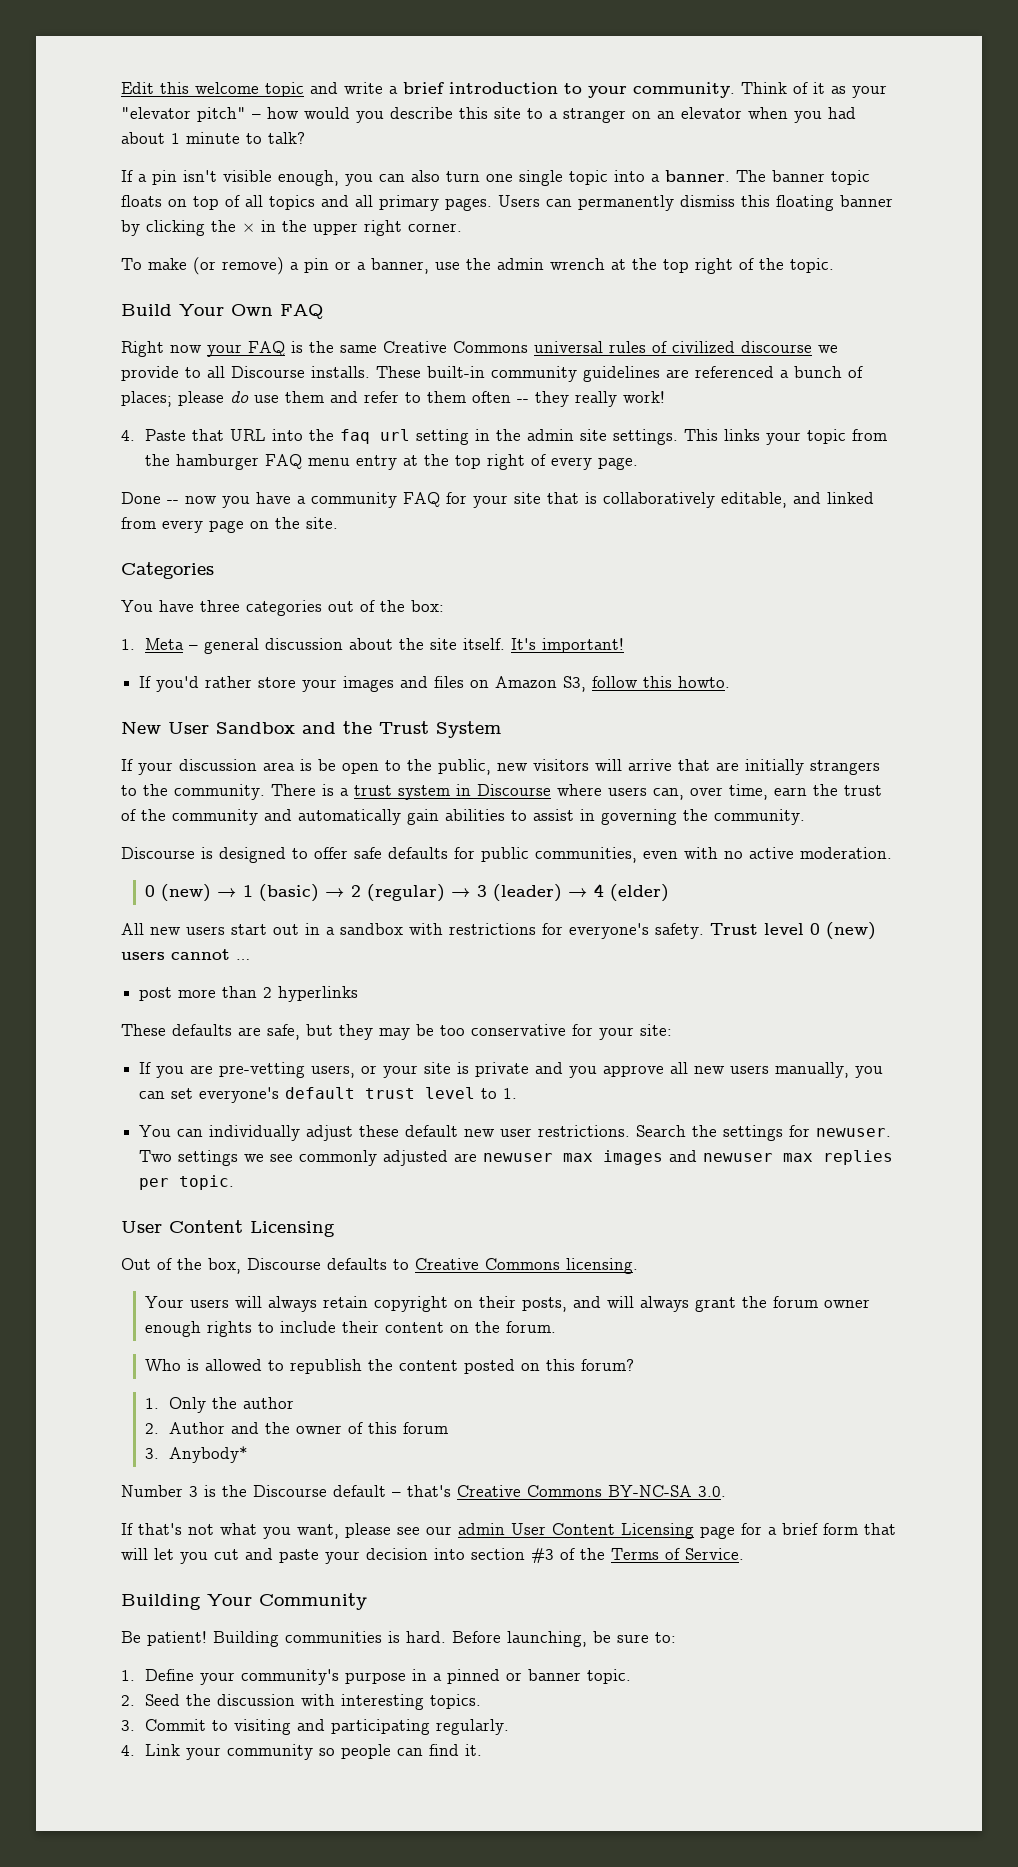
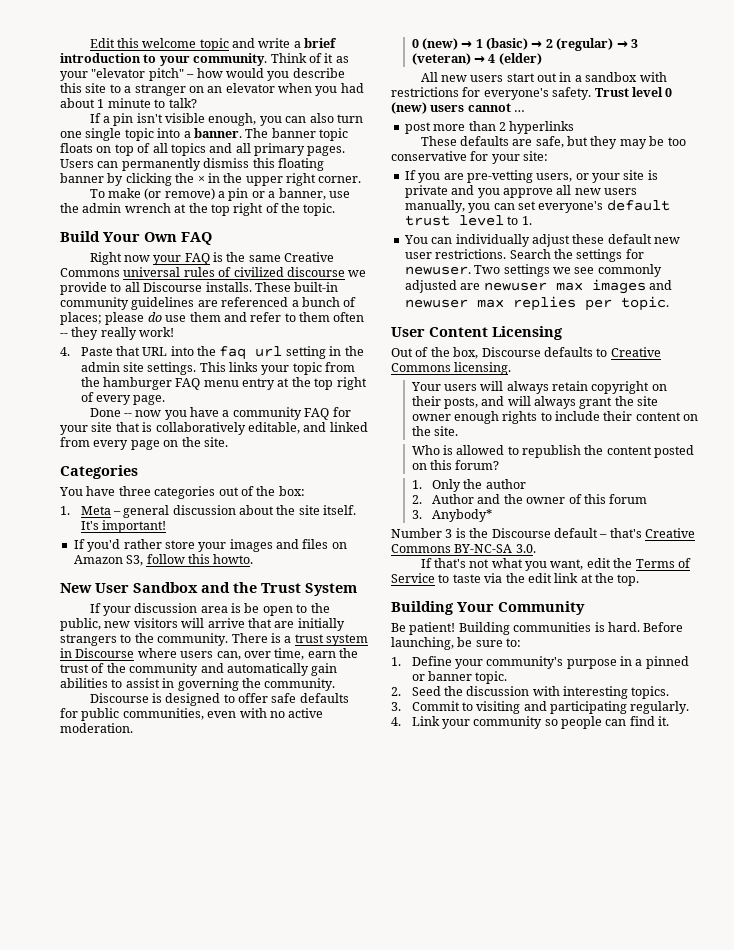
- 0 (new) → 1 (basic) → 2 (regular) → 3 (leader) → 4 (elder)
+ 0 (new) → 1 (basic) → 2 (regular) → 3 (veteran) → 4 (elder)
- Your users will always retain copyright on their posts, and will always grant the forum owner enough rights to include their content on the forum.
+ Your users will always retain copyright on their posts, and will always grant the site owner enough rights to include their content on the site.
- If that's not what you want, please see our admin User Content Licensing page for a brief form that will let you cut and paste your decision into section #3 of the Terms of Service.
+ If that's not what you want, edit the Terms of Service to taste via the edit link at the top.

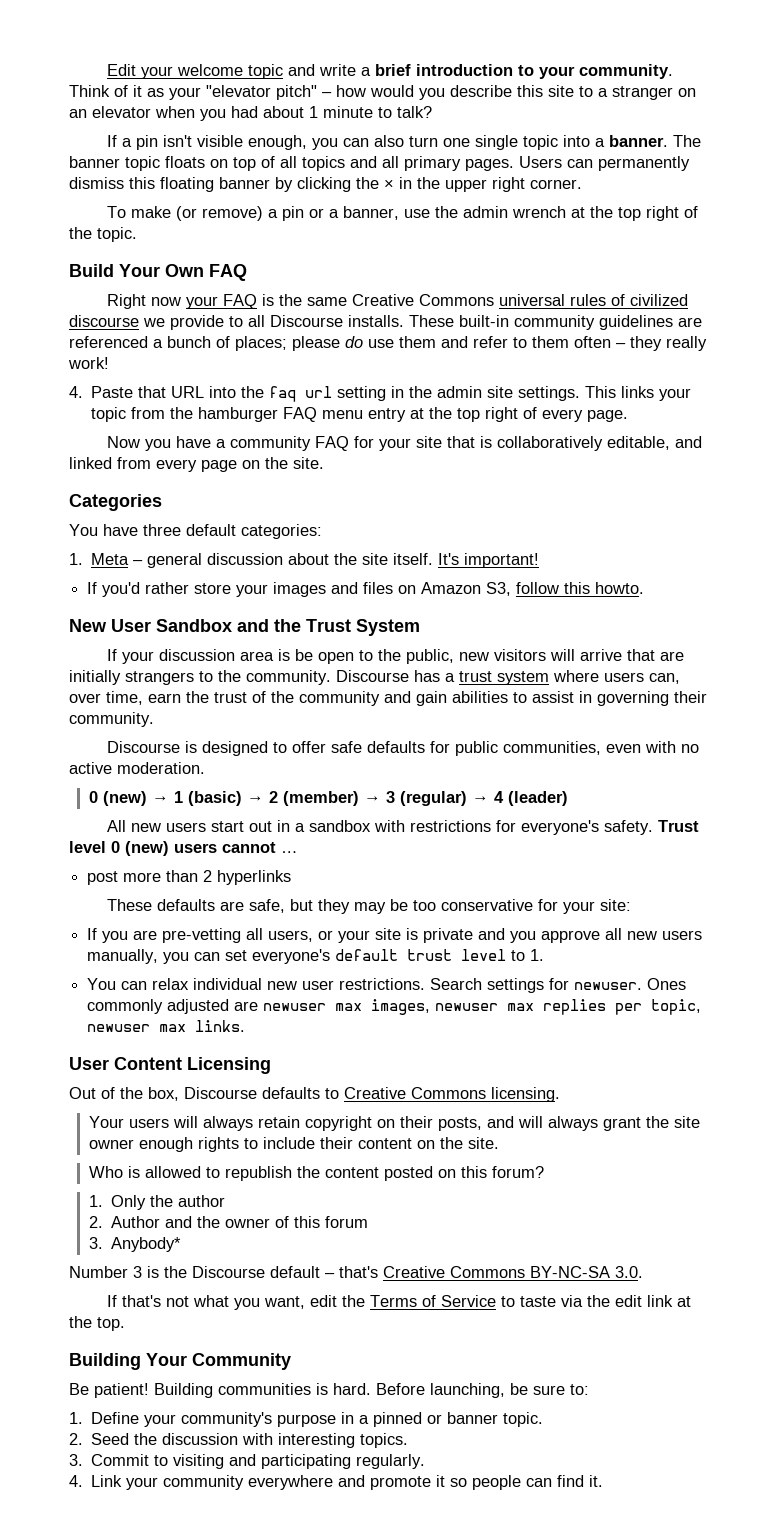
- Edit this welcome topic and write a brief introduction to your community.
+ Edit your welcome topic and write a brief introduction to your community.
- These built-in community guidelines are referenced a bunch of places; please do use them and refer to them often -- they really work!
+ These built-in community guidelines are referenced a bunch of places; please do use them and refer to them often – they really work!
- Done -- now you have a community FAQ for your site that is collaboratively editable, and linked from every page on the site.
+ Now you have a community FAQ for your site that is collaboratively editable, and linked from every page on the site.
- You have three categories out of the box:
+ You have three default categories:
- There is a trust system in Discourse where users can, over time, earn the trust of the community and automatically gain abilities to assist in governing the community.
+ Discourse has a trust system where users can, over time, earn the trust of the community and gain abilities to assist in governing their community.
- 0 (new) → 1 (basic) → 2 (regular) → 3 (veteran) → 4 (elder)
+ 0 (new) → 1 (basic) → 2 (member) → 3 (regular) → 4 (leader)
- If you are pre-vetting users, or your site is private and you approve all new users manually, you can set everyone's default trust level to 1.
+ If you are pre-vetting all users, or your site is private and you approve all new users manually, you can set everyone's default trust level to 1.
- You can individually adjust these default new user restrictions.
+ You can relax individual new user restrictions.
- Search the settings for newuser.
+ Search settings for newuser.
- Two settings we see commonly adjusted are newuser max images and newuser max replies per topic.
+ Ones commonly adjusted are newuser max images, newuser max replies per topic, newuser max links.
- 4. Link your community so people can find it.
+ 4. Link your community everywhere and promote it so people can find it.

